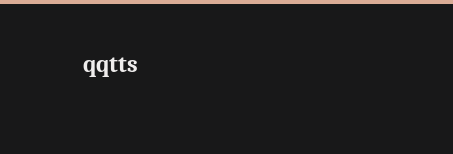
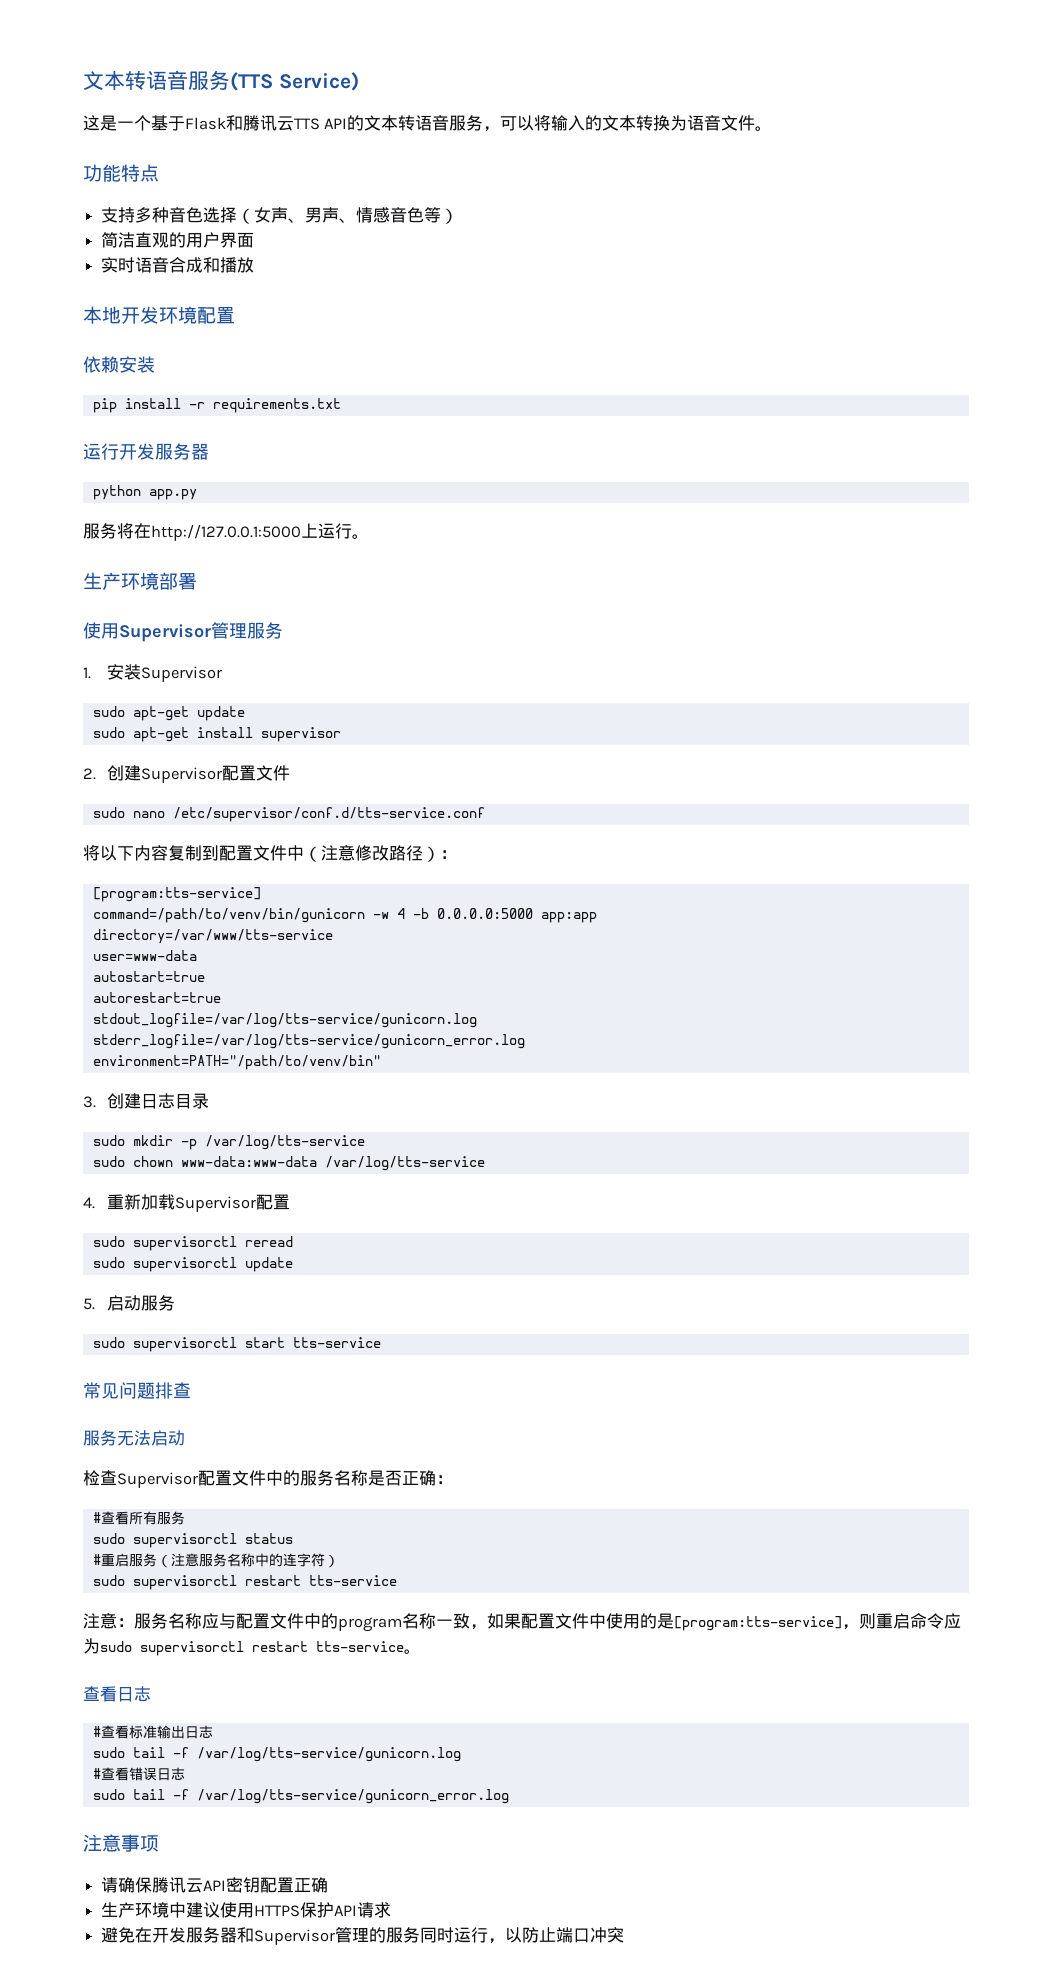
- qqtts
+ 文本转语音服务(TTS Service)
+ 这是一个基于Flask和腾讯云TTS API的文本转语音服务，可以将输入的文本转换为语音文件。
+ 功能特点
+ 支持多种音色选择（女声、男声、情感音色等）
+ 简洁直观的用户界面
+ 实时语音合成和播放
+ 本地开发环境配置
+ 依赖安装
+ pip install -r requirements.txt
+ 运行开发服务器
+ python app.py
+ 服务将在http://127.0.0.1:5000上运行。
+ 生产环境部署
+ 使用Supervisor管理服务
+ 1.安装Supervisor
+ sudo apt-get update
+ sudo apt-get install supervisor
+ 2.创建Supervisor配置文件
+ sudo nano /etc/supervisor/conf.d/tts-service.conf
+ 将以下内容复制到配置文件中（注意修改路径）：
+ [program:tts-service]
+ command=/path/to/venv/bin/gunicorn -w 4 -b 0.0.0.0:5000 app:app
+ directory=/var/www/tts-service
+ user=www-data
+ autostart=true
+ autorestart=true
+ stdout_logfile=/var/log/tts-service/gunicorn.log
+ stderr_logfile=/var/log/tts-service/gunicorn_error.log
+ environment=PATH="/path/to/venv/bin"
+ 3.创建日志目录
+ sudo mkdir -p /var/log/tts-service
+ sudo chown www-data:www-data /var/log/tts-service
+ 4.重新加载Supervisor配置
+ sudo supervisorctl reread
+ sudo supervisorctl update
+ 5.启动服务
+ sudo supervisorctl start tts-service
+ 常见问题排查
+ 服务无法启动
+ 检查Supervisor配置文件中的服务名称是否正确：
+ #查看所有服务
+ sudo supervisorctl status
+ #重启服务（注意服务名称中的连字符）
+ sudo supervisorctl restart tts-service
+ 注意：服务名称应与配置文件中的program名称一致，如果配置文件中使用的是[program:tts-service]，则重启命令应为sudo supervisorctl restart tts-service。
+ 查看日志
+ #查看标准输出日志
+ sudo tail -f /var/log/tts-service/gunicorn.log
+ #查看错误日志
+ sudo tail -f /var/log/tts-service/gunicorn_error.log
+ 注意事项
+ 请确保腾讯云API密钥配置正确
+ 生产环境中建议使用HTTPS保护API请求
+ 避免在开发服务器和Supervisor管理的服务同时运行，以防止端口冲突

